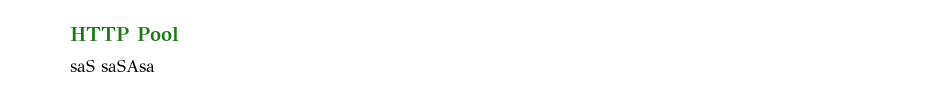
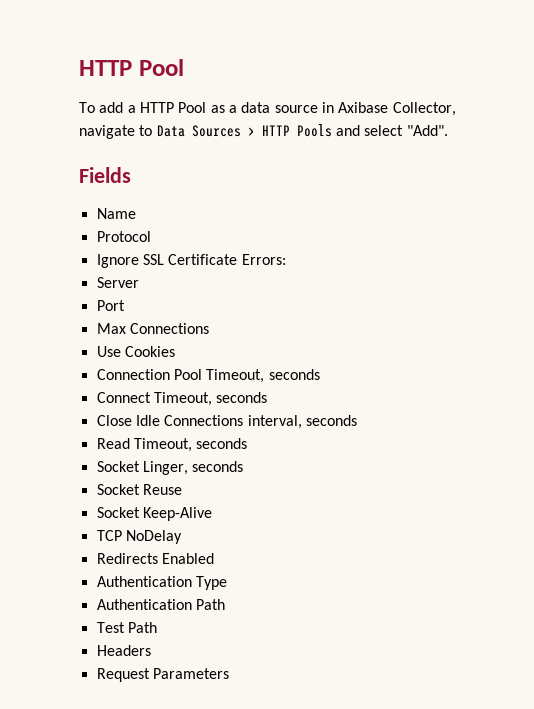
- saS saSAsa
+ To add a HTTP Pool as a data source in Axibase Collector, navigate to Data Sources > HTTP Pools and select "Add".
+ Fields
+ Name
+ Protocol
+ Ignore SSL Certificate Errors:
+ Server
+ Port
+ Max Connections
+ Use Cookies
+ Connection Pool Timeout, seconds
+ Connect Timeout, seconds
+ Close Idle Connections interval, seconds
+ Read Timeout, seconds
+ Socket Linger, seconds
+ Socket Reuse
+ Socket Keep-Alive
+ TCP NoDelay
+ Redirects Enabled
+ Authentication Type
+ Authentication Path
+ Test Path
+ Headers
+ Request Parameters

